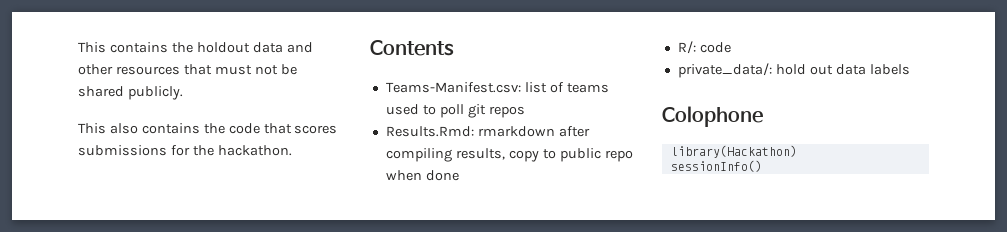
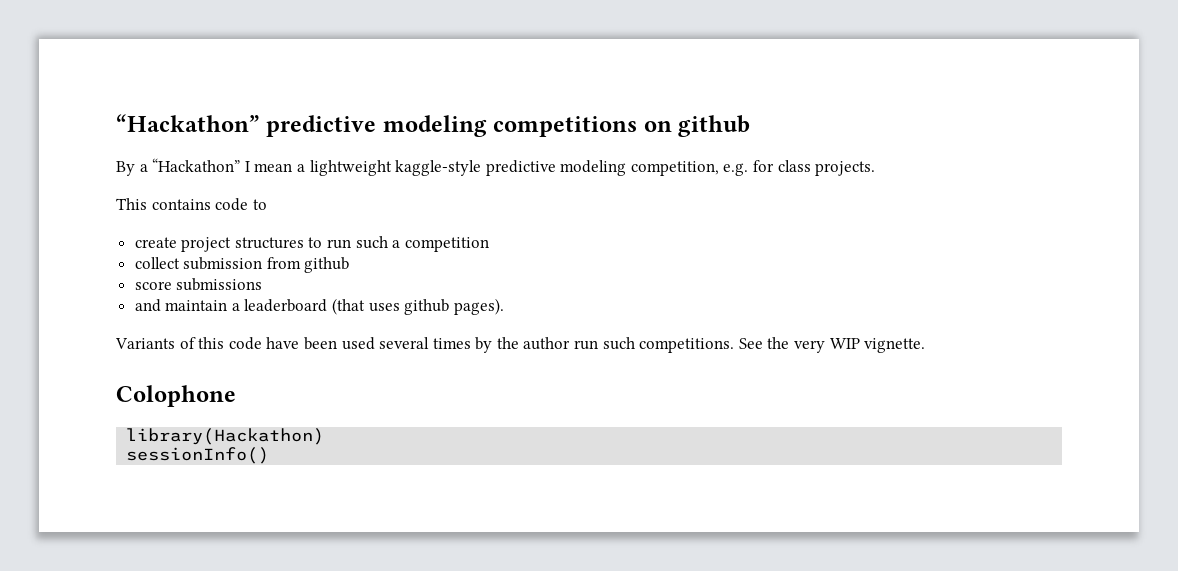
- This contains the holdout data and other resources that must not be shared publicly.
- This also contains the code that scores submissions for the hackathon.
- Contents
- Teams-Manifest.csv: list of teams used to poll git repos
- Results.Rmd: rmarkdown after compiling results, copy to public repo when done
- R/: code
- private_data/: hold out data labels
+ “Hackathon” predictive modeling competitions on github
+ By a “Hackathon” I mean a lightweight kaggle-style predictive modeling competition, e.g. for class projects.
+ This contains code to
+ create project structures to run such a competition
+ collect submission from github
+ score submissions
+ and maintain a leaderboard (that uses github pages).
+ Variants of this code have been used several times by the author run such competitions. See the very WIP vignette.

